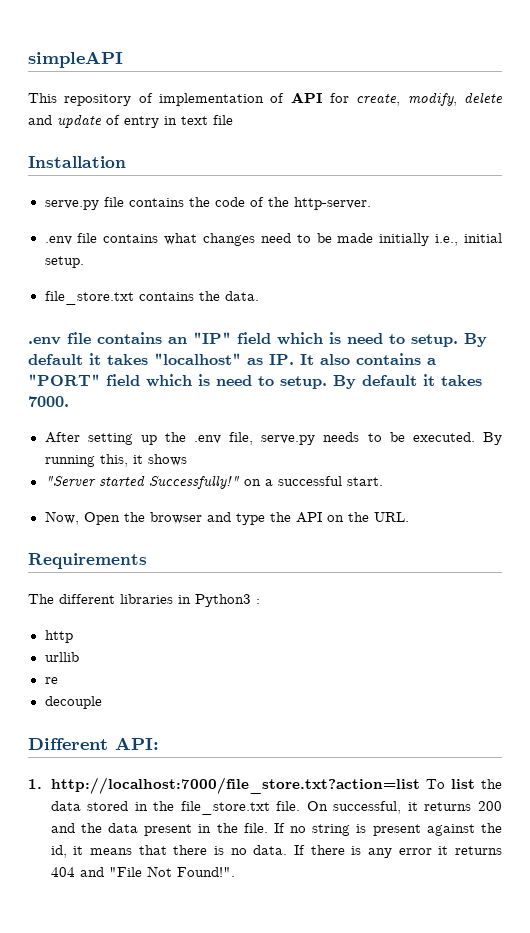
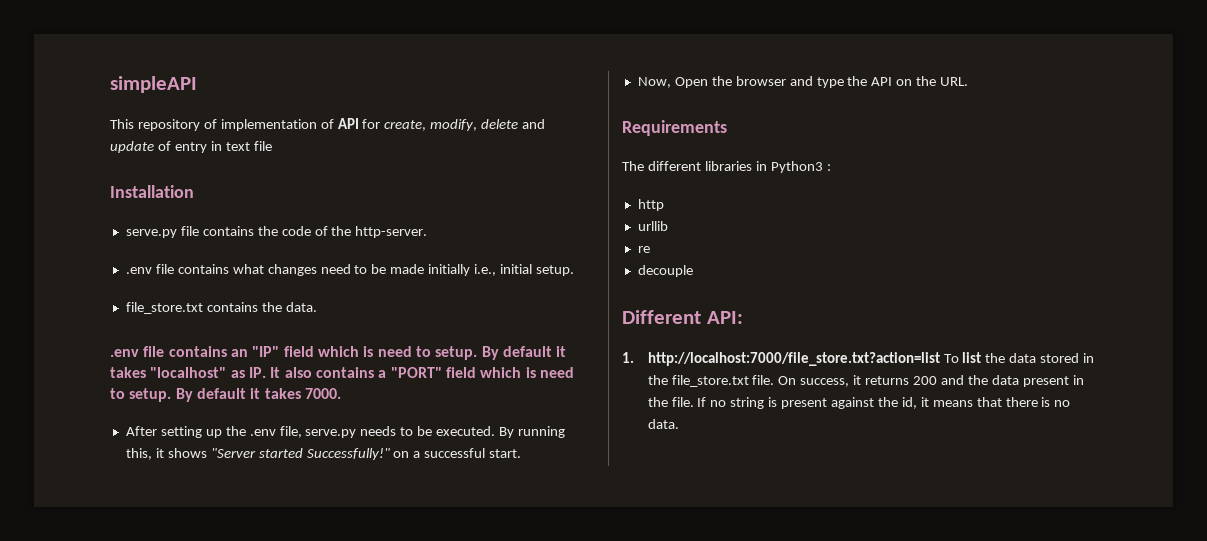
- By running this, it shows
- "Server started Successfully!" on a successful start.
+ By running this, it shows "Server started Successfully!" on a successful start.
- On successful, it returns 200 and the data present in the file.
+ On success, it returns 200 and the data present in the file.
- If there is any error it returns 404 and "File Not Found!".

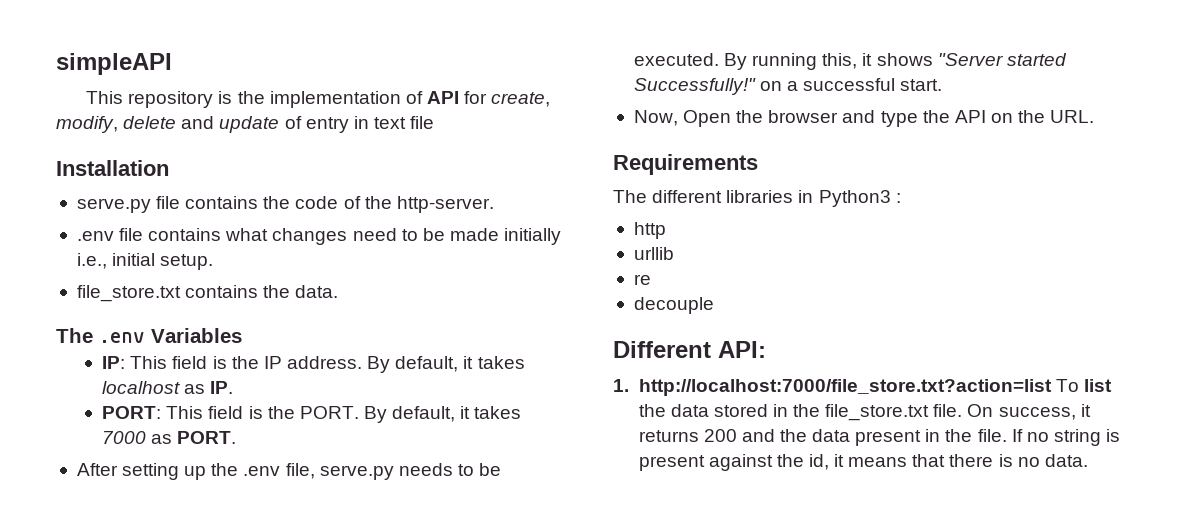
- This repository of implementation of API for create, modify, delete and update of entry in text file
+ This repository is the implementation of API for create, modify, delete and update of entry in text file
- .env file contains an "IP" field which is need to setup. By default it takes "localhost" as IP. It also contains a "PORT" field which is need to setup. By default it takes 7000.
+ The .env Variables
+ IP: This field is the IP address. By default, it takes localhost as IP.
+ PORT: This field is the PORT. By default, it takes 7000 as PORT.

